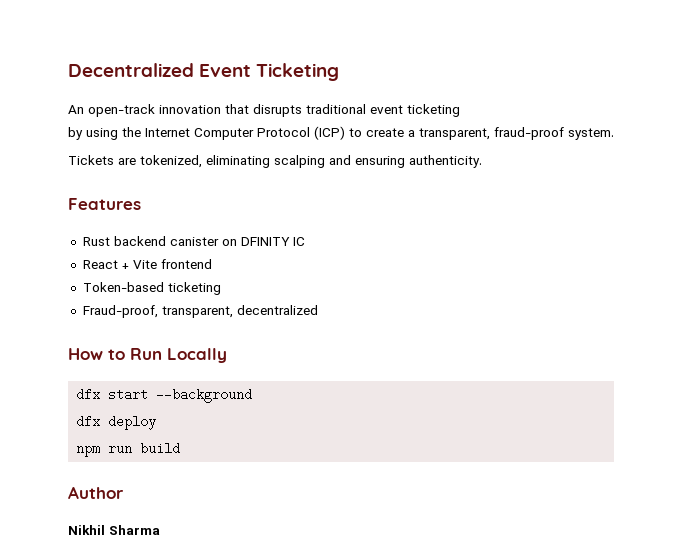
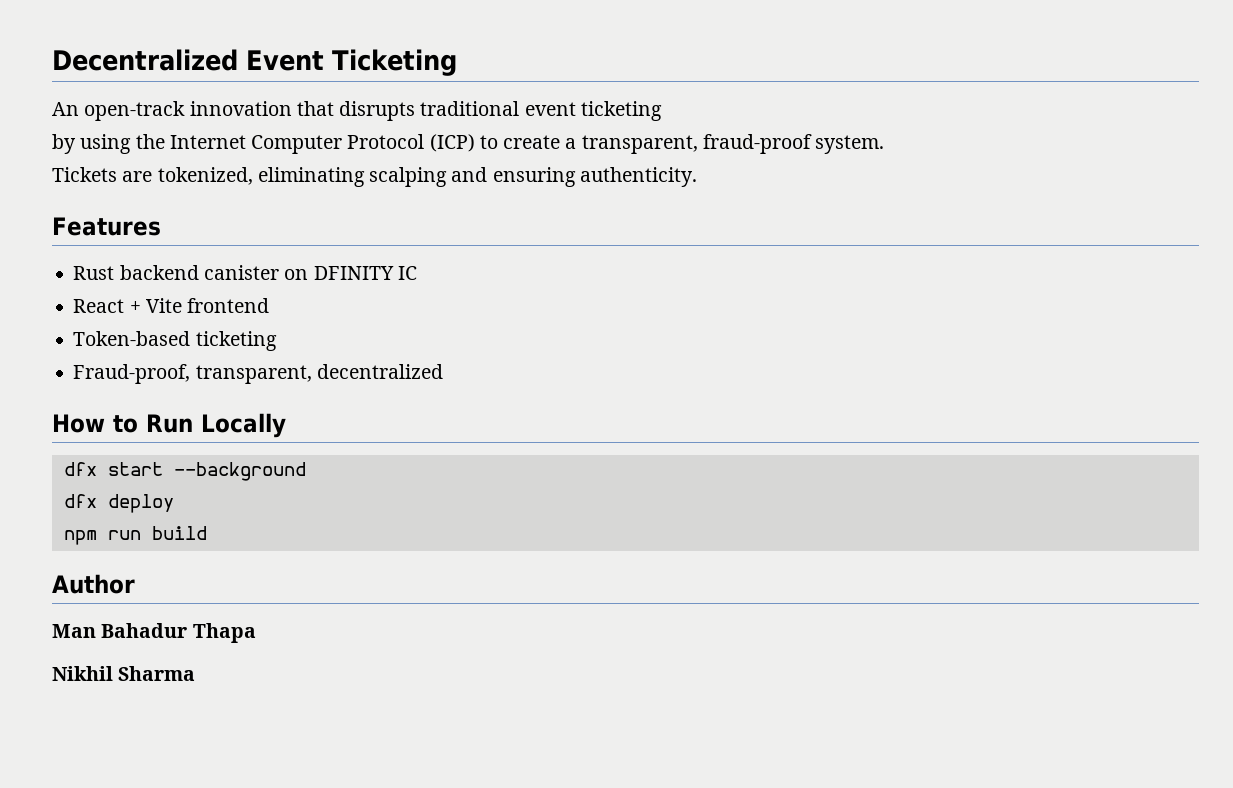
+ Man Bahadur Thapa

